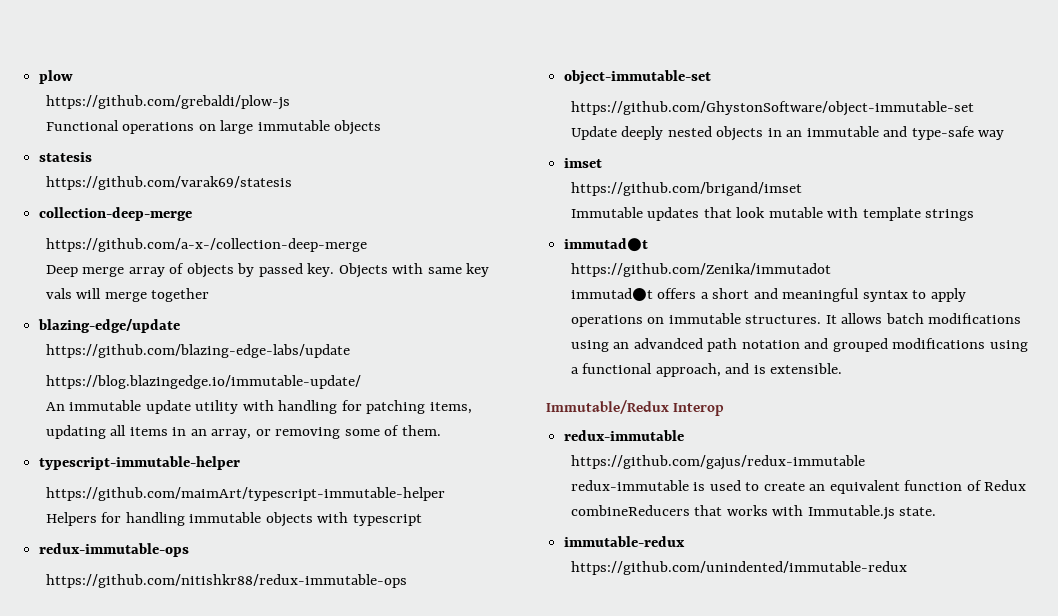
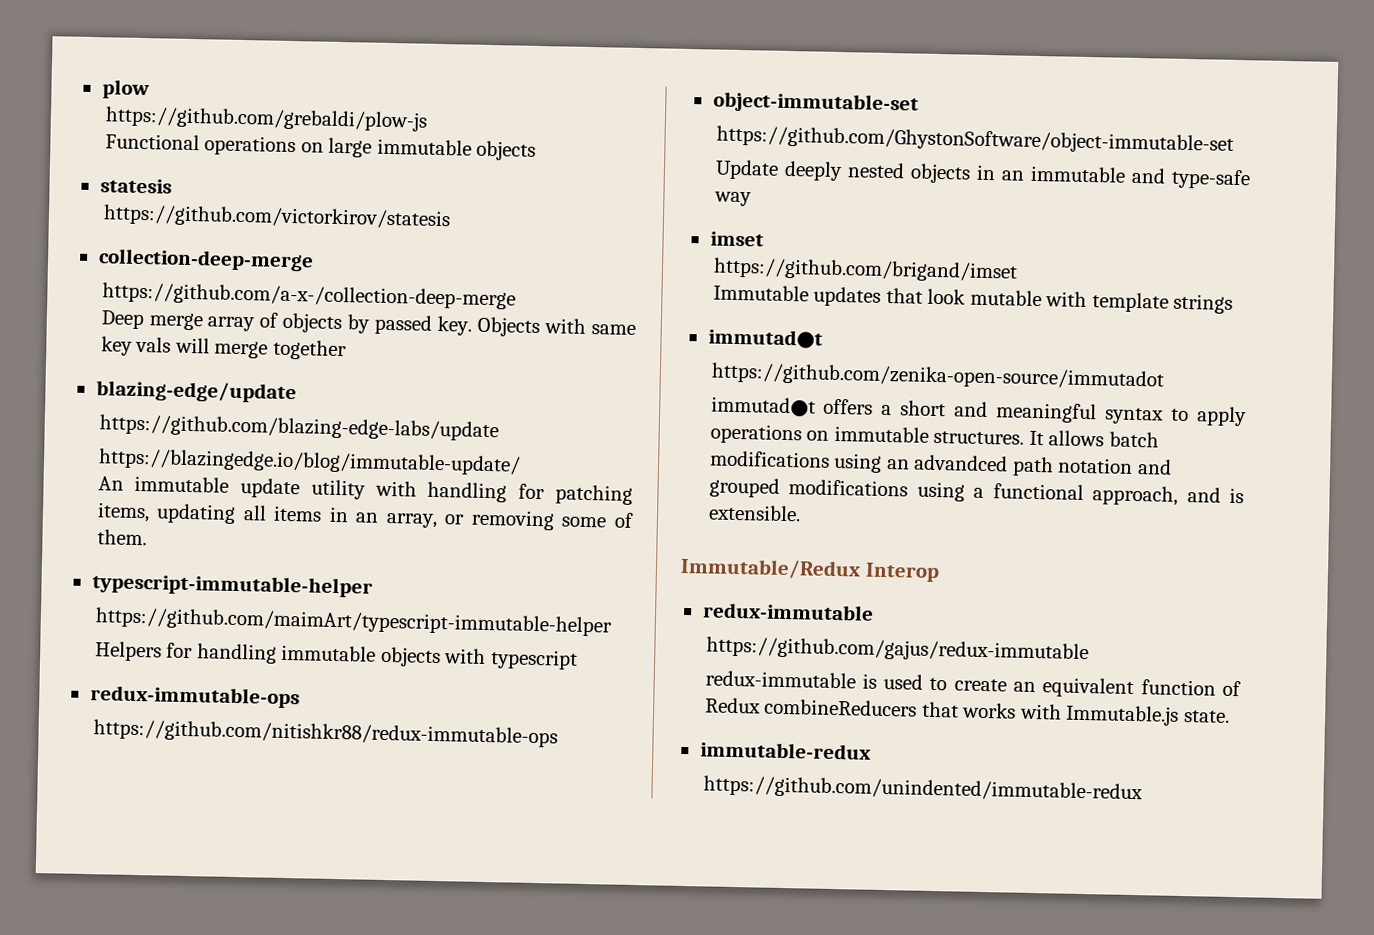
- https://github.com/varak69/statesis
+ https://github.com/victorkirov/statesis
- https://blog.blazingedge.io/immutable-update/
+ https://blazingedge.io/blog/immutable-update/
- https://github.com/Zenika/immutadot
+ https://github.com/zenika-open-source/immutadot

